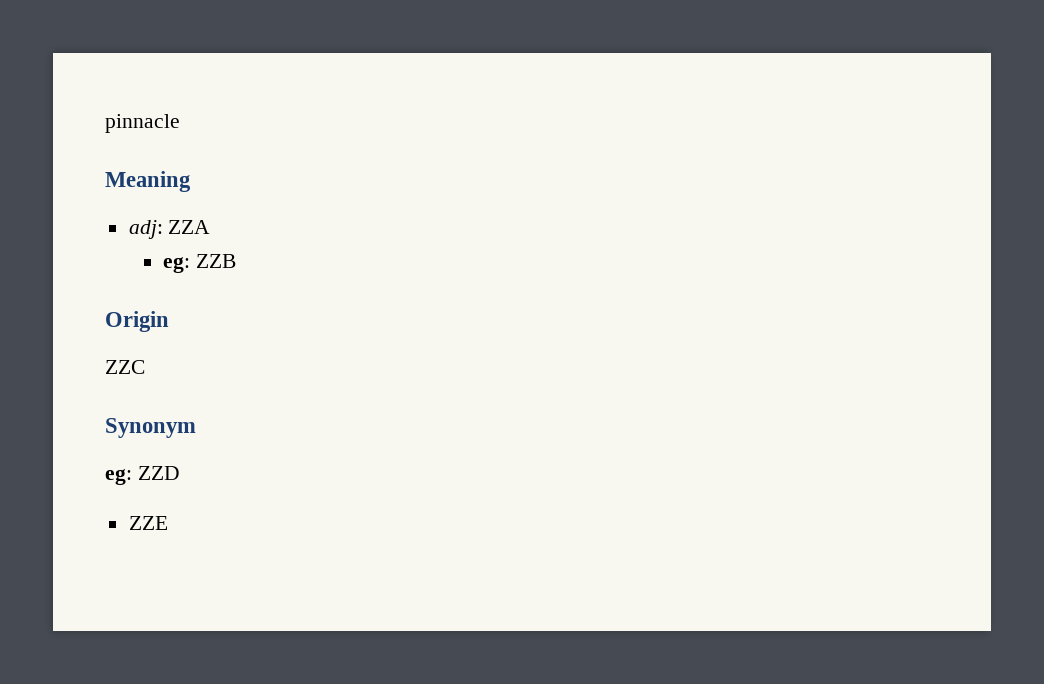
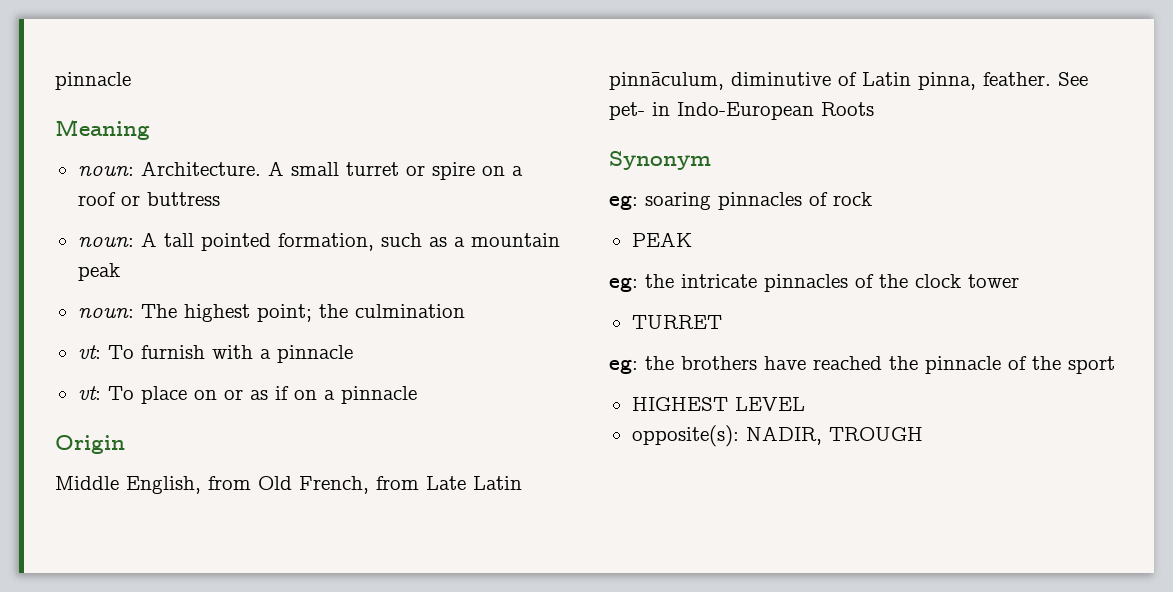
- adj: ZZA
- eg: ZZB
+ noun: Architecture. A small turret or spire on a roof or buttress
+ noun: A tall pointed formation, such as a mountain peak
+ noun: The highest point; the culmination
+ vt: To furnish with a pinnacle
+ vt: To place on or as if on a pinnacle
  Origin
- ZZC
+ Middle English, from Old French, from Late Latin pinnāculum, diminutive of Latin pinna, feather. See pet- in Indo-European Roots
  Synonym
- eg: ZZD
- ZZE
+ eg: soaring pinnacles of rock
+ PEAK
+ eg: the intricate pinnacles of the clock tower
+ TURRET
+ eg: the brothers have reached the pinnacle of the sport
+ HIGHEST LEVEL
+ opposite(s): NADIR, TROUGH

